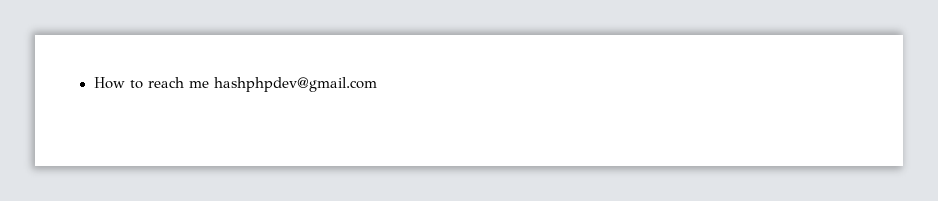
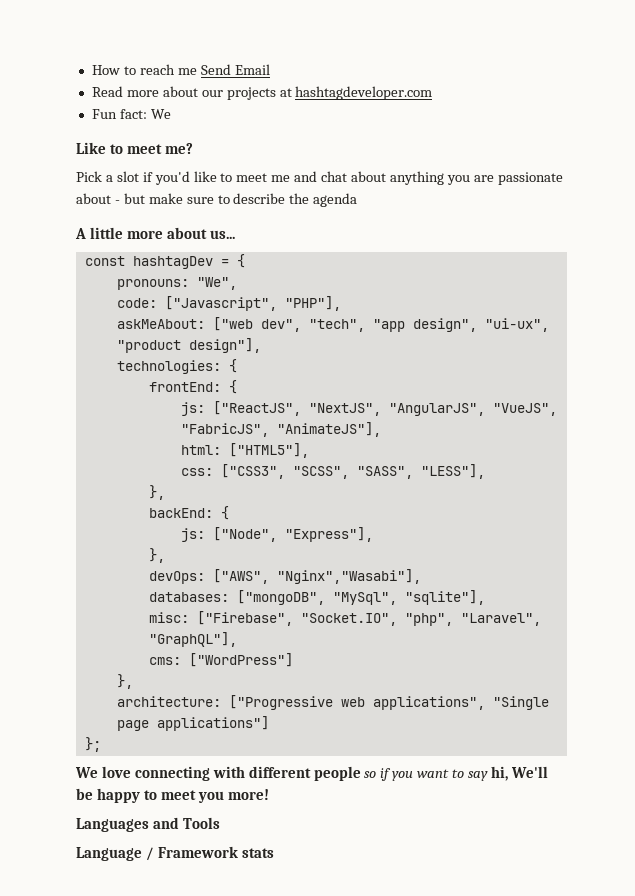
- How to reach me hashphpdev@gmail.com
+ How to reach me Send Email
+ Read more about our projects at hashtagdeveloper.com
+ Fun fact: We
+ Like to meet me?
+ Pick a slot if you'd like to meet me and chat about anything you are passionate about - but make sure to describe the agenda
+ A little more about us...
+ const hashtagDev = {
+ pronouns: "We",
+ code: ["Javascript", "PHP"],
+ askMeAbout: ["web dev", "tech", "app design", "ui-ux", "product design"],
+ technologies: {
+ frontEnd: {
+ js: ["ReactJS", "NextJS", "AngularJS", "VueJS", "FabricJS", "AnimateJS"],
+ html: ["HTML5"],
+ css: ["CSS3", "SCSS", "SASS", "LESS"],
+ },
+ backEnd: {
+ js: ["Node", "Express"],
+ },
+ devOps: ["AWS", "Nginx","Wasabi"],
+ databases: ["mongoDB", "MySql", "sqlite"],
+ misc: ["Firebase", "Socket.IO", "php", "Laravel", "GraphQL"],
+ cms: ["WordPress"]
+ },
+ architecture: ["Progressive web applications", "Single page applications"]
+ };
+ We love connecting with different people so if you want to say hi, We'll be happy to meet you more!
+ Languages and Tools
+ Language / Framework stats

